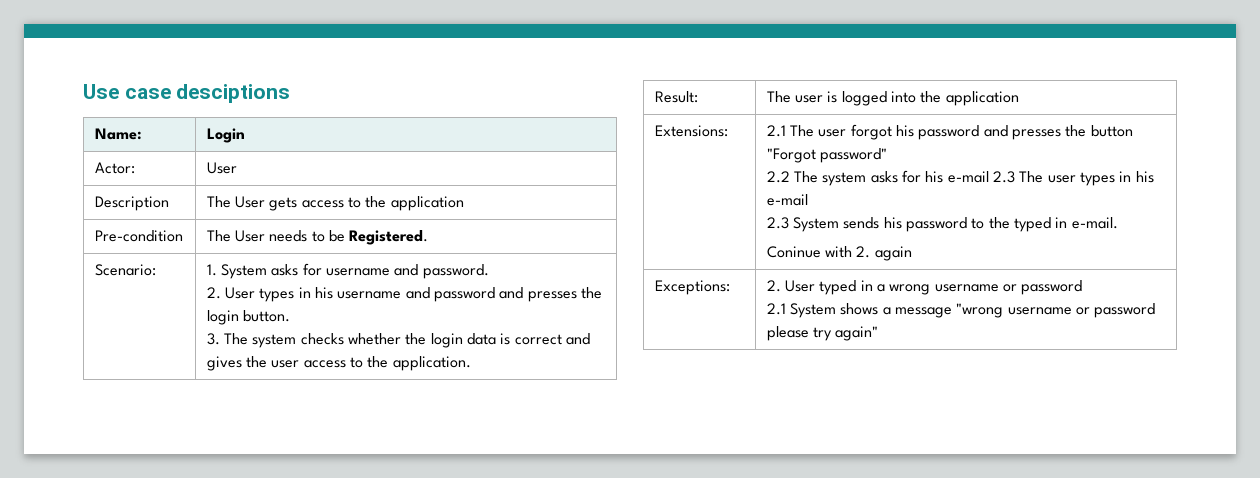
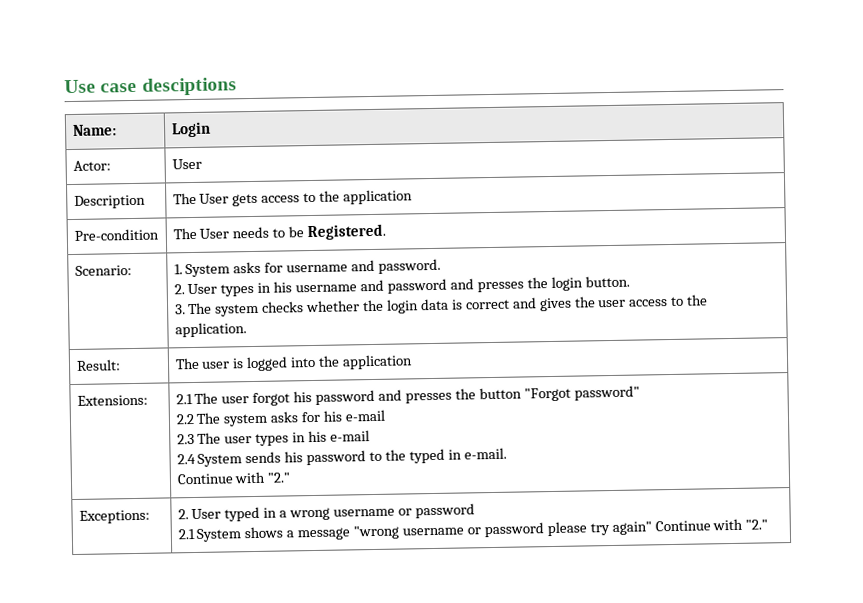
- 2.2 The system asks for his e-mail 2.3 The user types in his e-mail
+ 2.2 The system asks for his e-mail
+ 2.3 The user types in his e-mail
- 2.3 System sends his password to the typed in e-mail.
- Coninue with 2. again
+ 2.4 System sends his password to the typed in e-mail.
+ Continue with "2."
  Exceptions: | 2. User typed in a wrong username or password
- 2.1 System shows a message "wrong username or password please try again"
+ 2.1 System shows a message "wrong username or password please try again" Continue with "2."

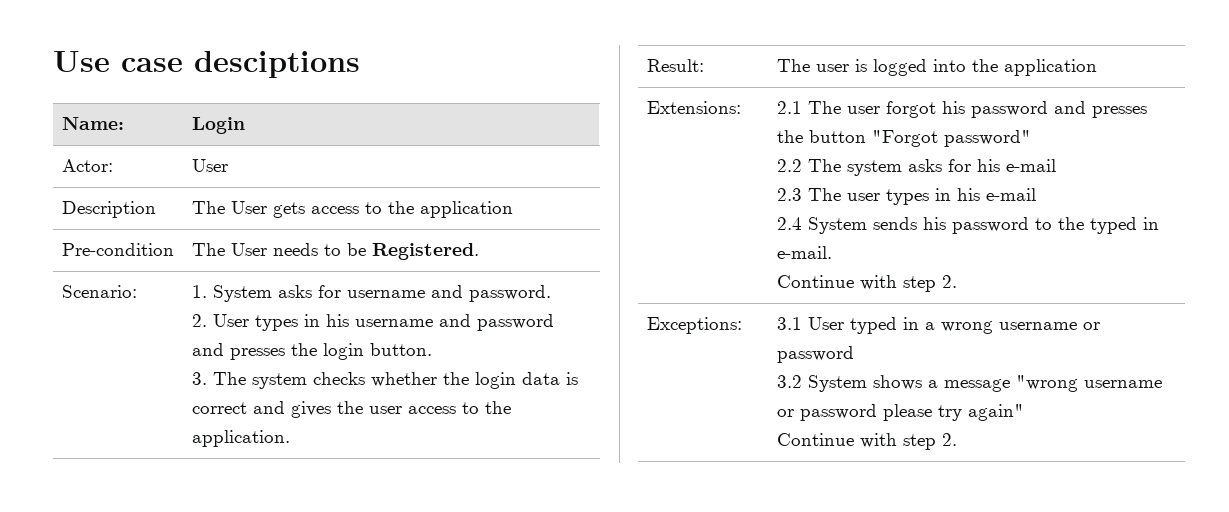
  2.4 System sends his password to the typed in e-mail.
- Continue with "2."
+ Continue with step 2.
- Exceptions: | 2. User typed in a wrong username or password
- 2.1 System shows a message "wrong username or password please try again" Continue with "2."
+ Exceptions: | 3.1 User typed in a wrong username or password
+ 3.2 System shows a message "wrong username or password please try again"
+ Continue with step 2.

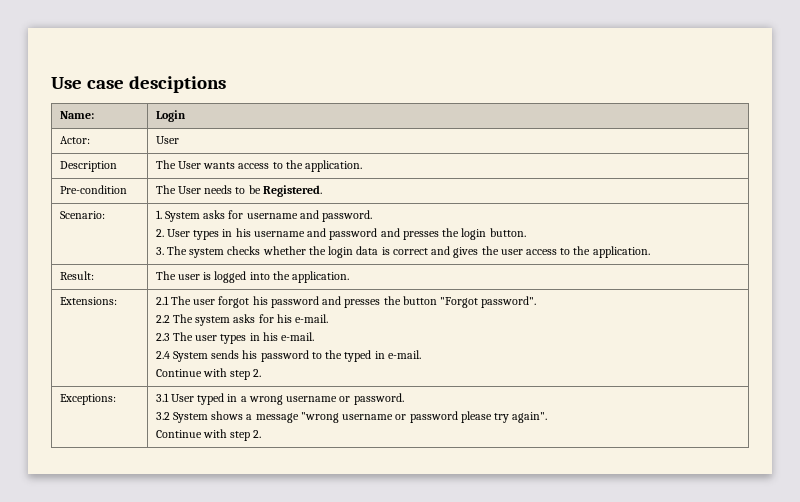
- Description | The User gets access to the application
+ Description | The User wants access to the application.
- Result: | The user is logged into the application
+ Result: | The user is logged into the application.
- 2.1 The user forgot his password and presses the button "Forgot password"
+ 2.1 The user forgot his password and presses the button "Forgot password".
- 2.2 The system asks for his e-mail
+ 2.2 The system asks for his e-mail.
- 2.3 The user types in his e-mail
+ 2.3 The user types in his e-mail.
- Exceptions: | 3.1 User typed in a wrong username or password
- 3.2 System shows a message "wrong username or password please try again"
+ Exceptions: | 3.1 User typed in a wrong username or password.
+ 3.2 System shows a message "wrong username or password please try again".

